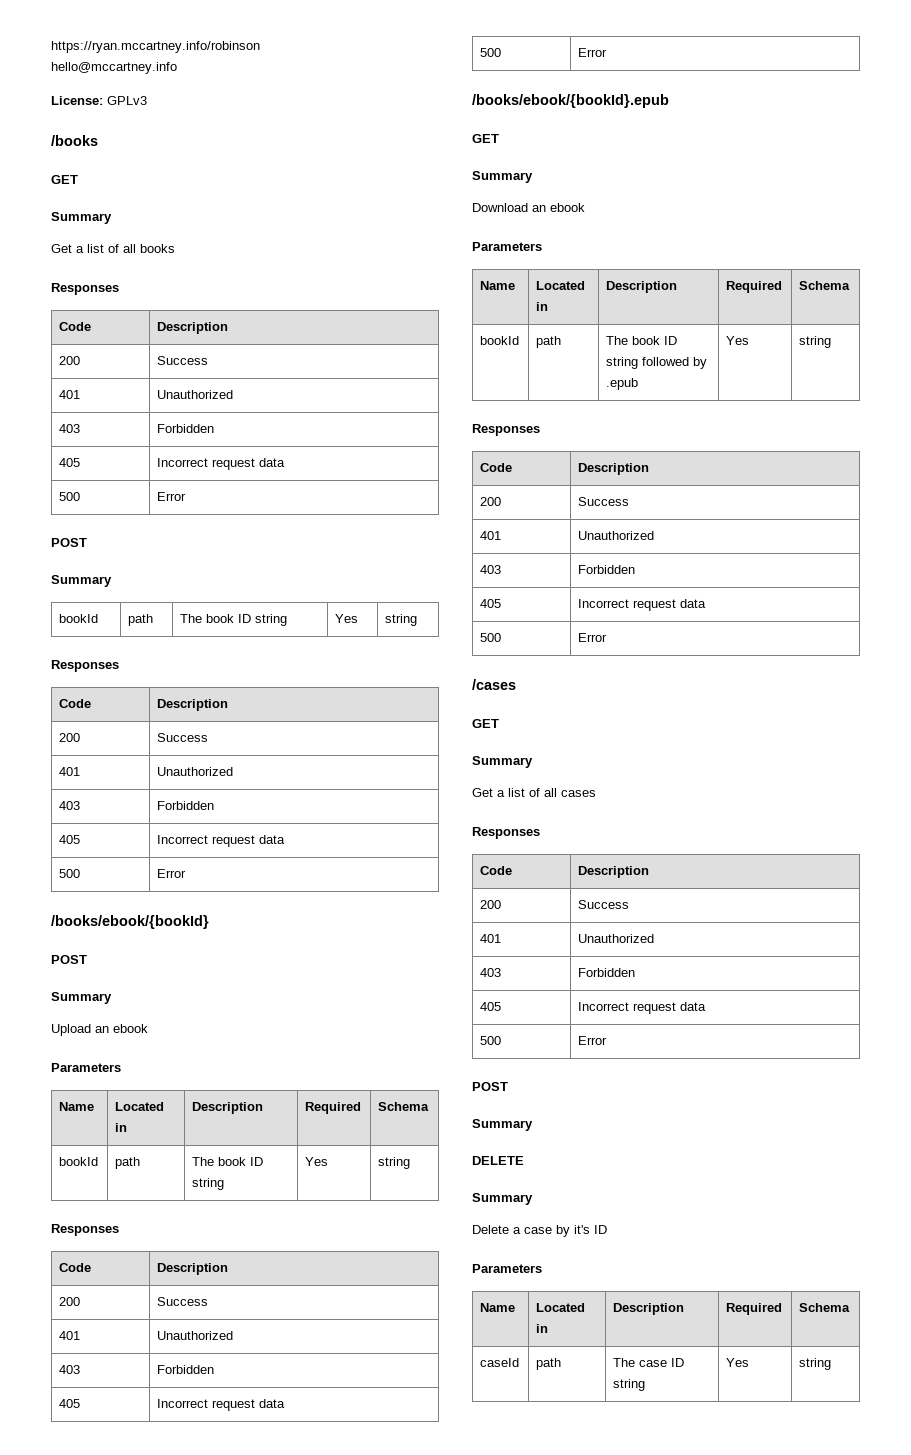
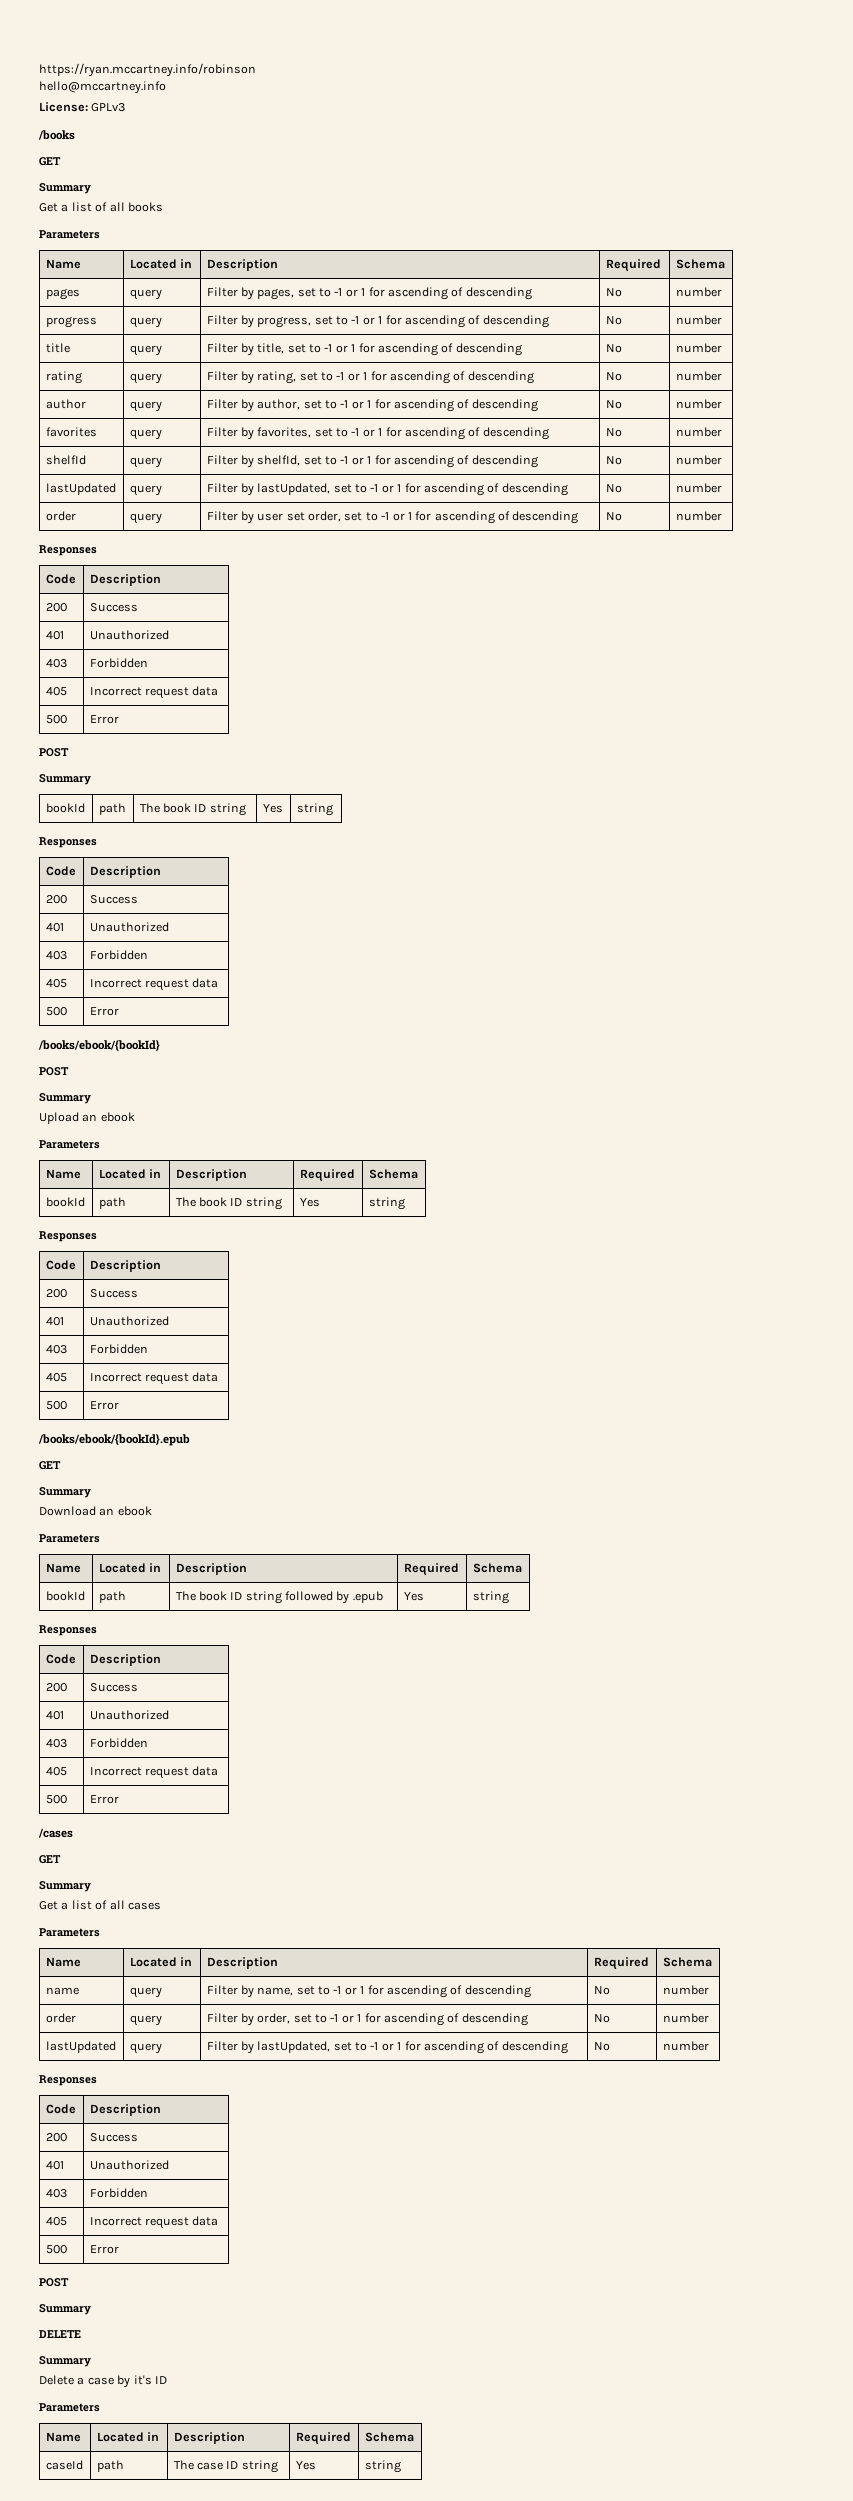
  Get a list of all books
+ Parameters
+ Name | Located in | Description | Required | Schema
+ pages | query | Filter by pages, set to -1 or 1 for ascending of descending | No | number
+ progress | query | Filter by progress, set to -1 or 1 for ascending of descending | No | number
+ title | query | Filter by title, set to -1 or 1 for ascending of descending | No | number
+ rating | query | Filter by rating, set to -1 or 1 for ascending of descending | No | number
+ author | query | Filter by author, set to -1 or 1 for ascending of descending | No | number
+ favorites | query | Filter by favorites, set to -1 or 1 for ascending of descending | No | number
+ shelfId | query | Filter by shelfId, set to -1 or 1 for ascending of descending | No | number
+ lastUpdated | query | Filter by lastUpdated, set to -1 or 1 for ascending of descending | No | number
+ order | query | Filter by user set order, set to -1 or 1 for ascending of descending | No | number
  Get a list of all cases
+ Parameters
+ Name | Located in | Description | Required | Schema
+ name | query | Filter by name, set to -1 or 1 for ascending of descending | No | number
+ order | query | Filter by order, set to -1 or 1 for ascending of descending | No | number
+ lastUpdated | query | Filter by lastUpdated, set to -1 or 1 for ascending of descending | No | number

